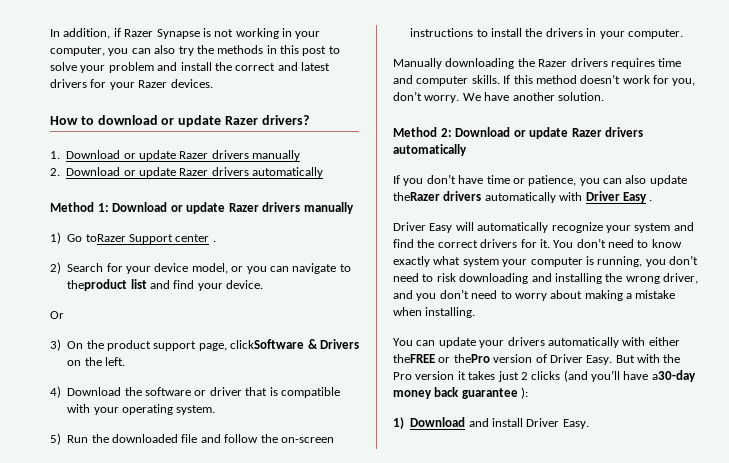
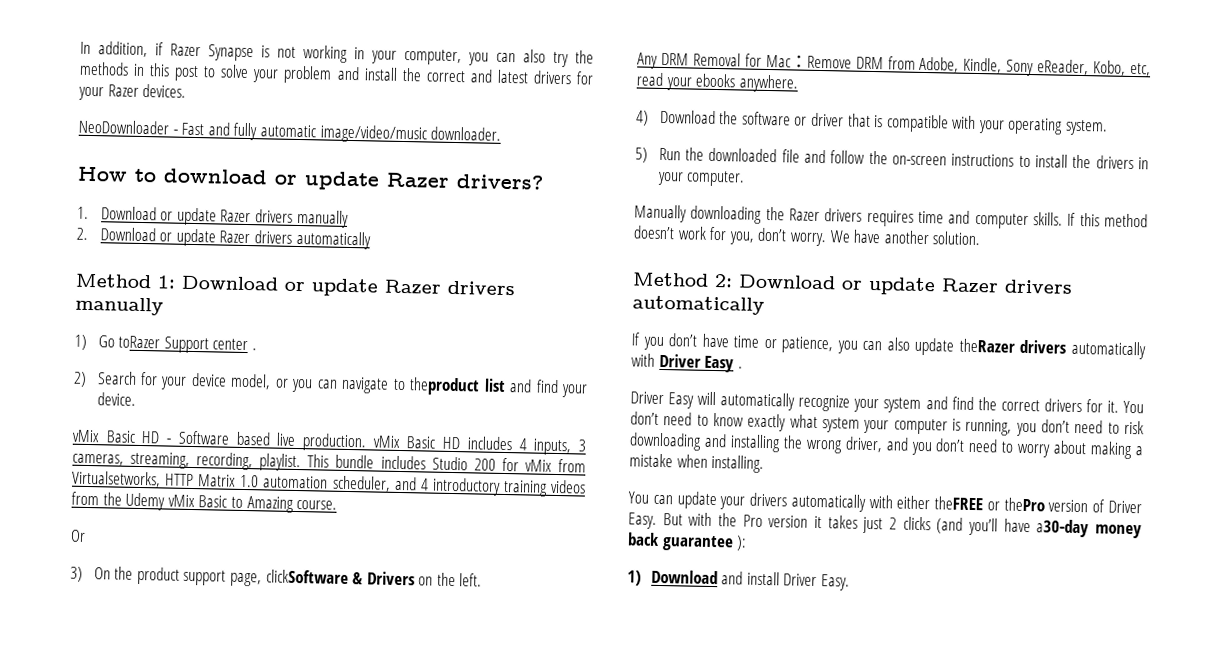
+ NeoDownloader - Fast and fully automatic image/video/music downloader.
+ vMix Basic HD - Software based live production. vMix Basic HD includes 4 inputs, 3 cameras, streaming, recording, playlist. This bundle includes Studio 200 for vMix from Virtualsetworks, HTTP Matrix 1.0 automation scheduler, and 4 introductory training videos from the Udemy vMix Basic to Amazing course.
+ Any DRM Removal for Mac：Remove DRM from Adobe, Kindle, Sony eReader, Kobo, etc, read your ebooks anywhere.

